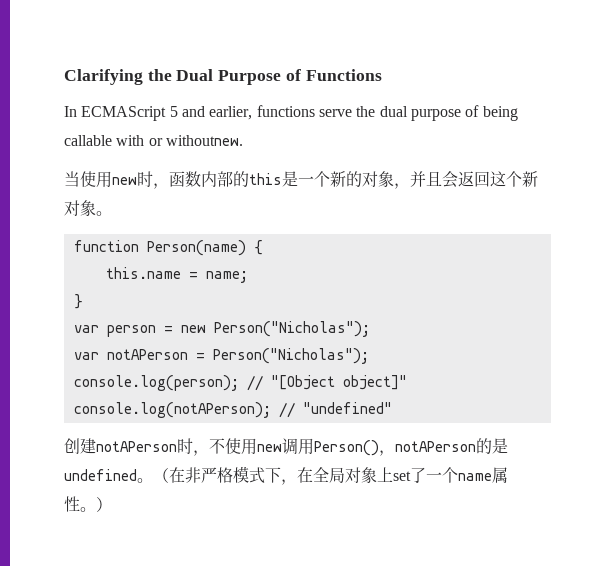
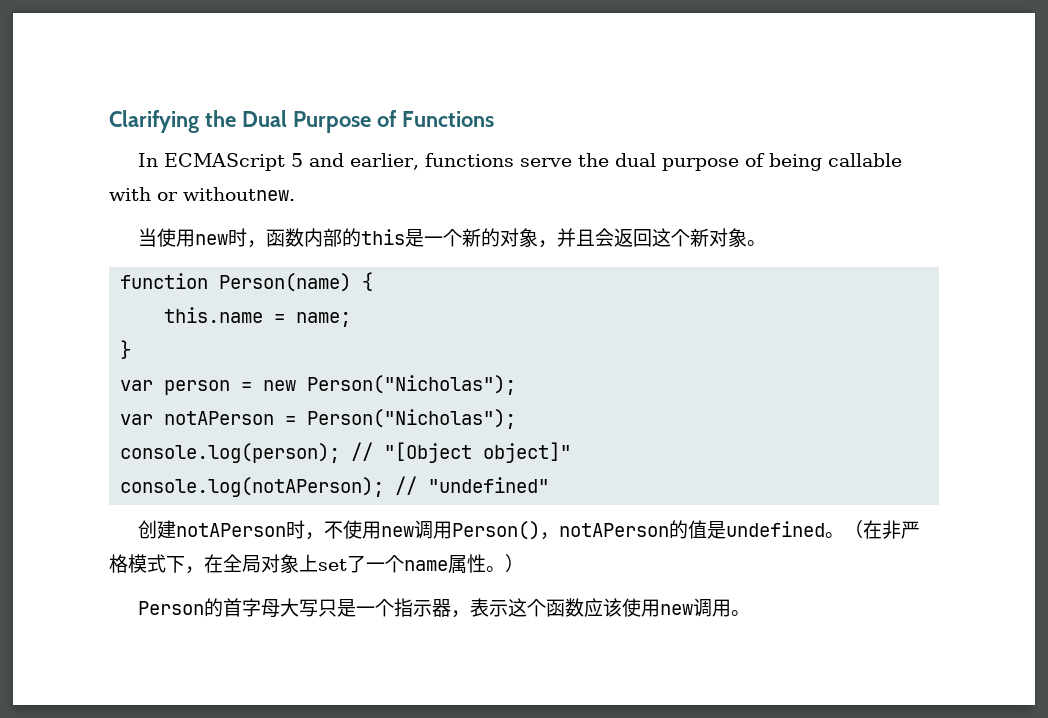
- 创建notAPerson时，不使用new调用Person()，notAPerson的是undefined。
+ 创建notAPerson时，不使用new调用Person()，notAPerson的值是undefined。
+ Person的首字母大写只是一个指示器，表示这个函数应该使用new调用。

